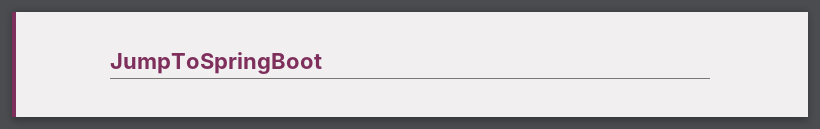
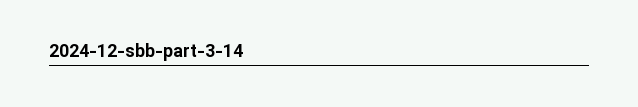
- JumpToSpringBoot
+ 2024-12-sbb-part-3-14

